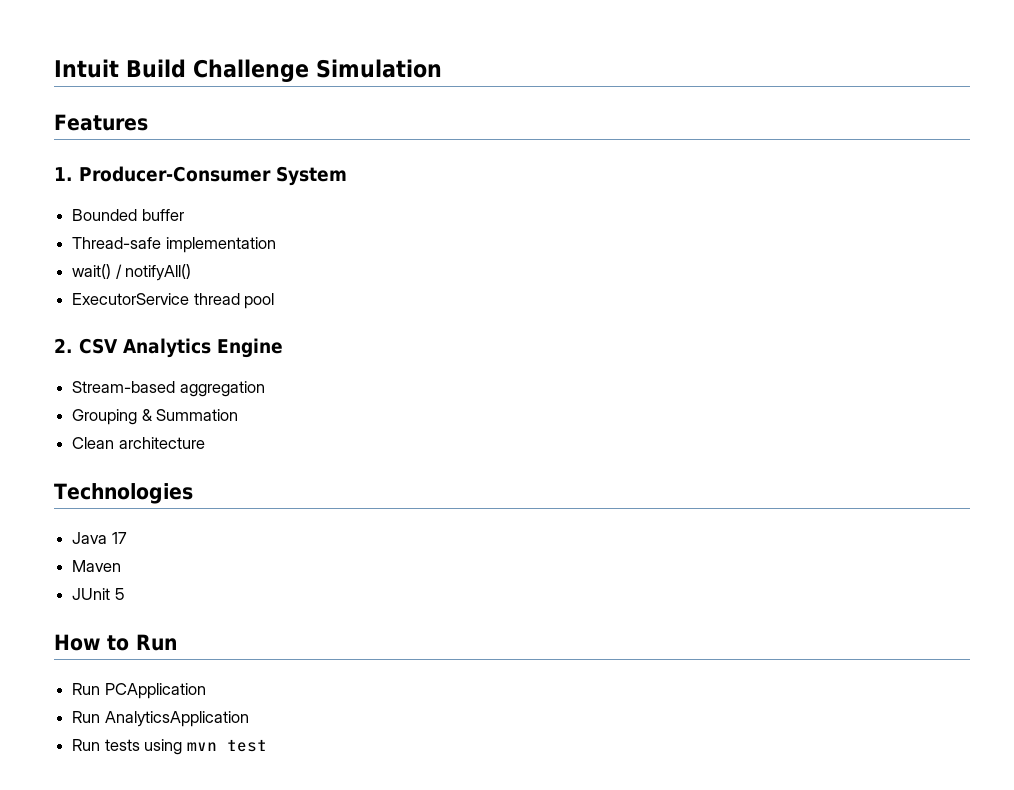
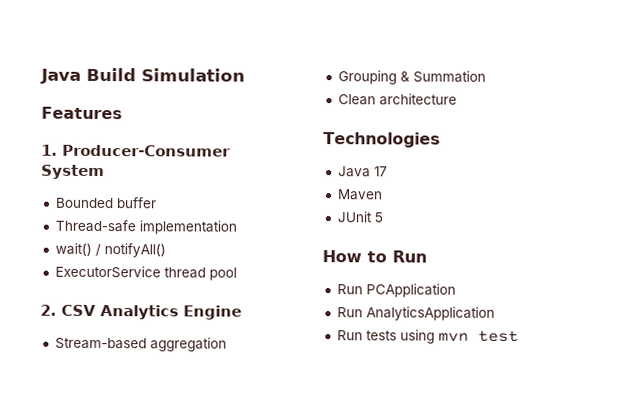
- Intuit Build Challenge Simulation
+ Java Build Simulation

